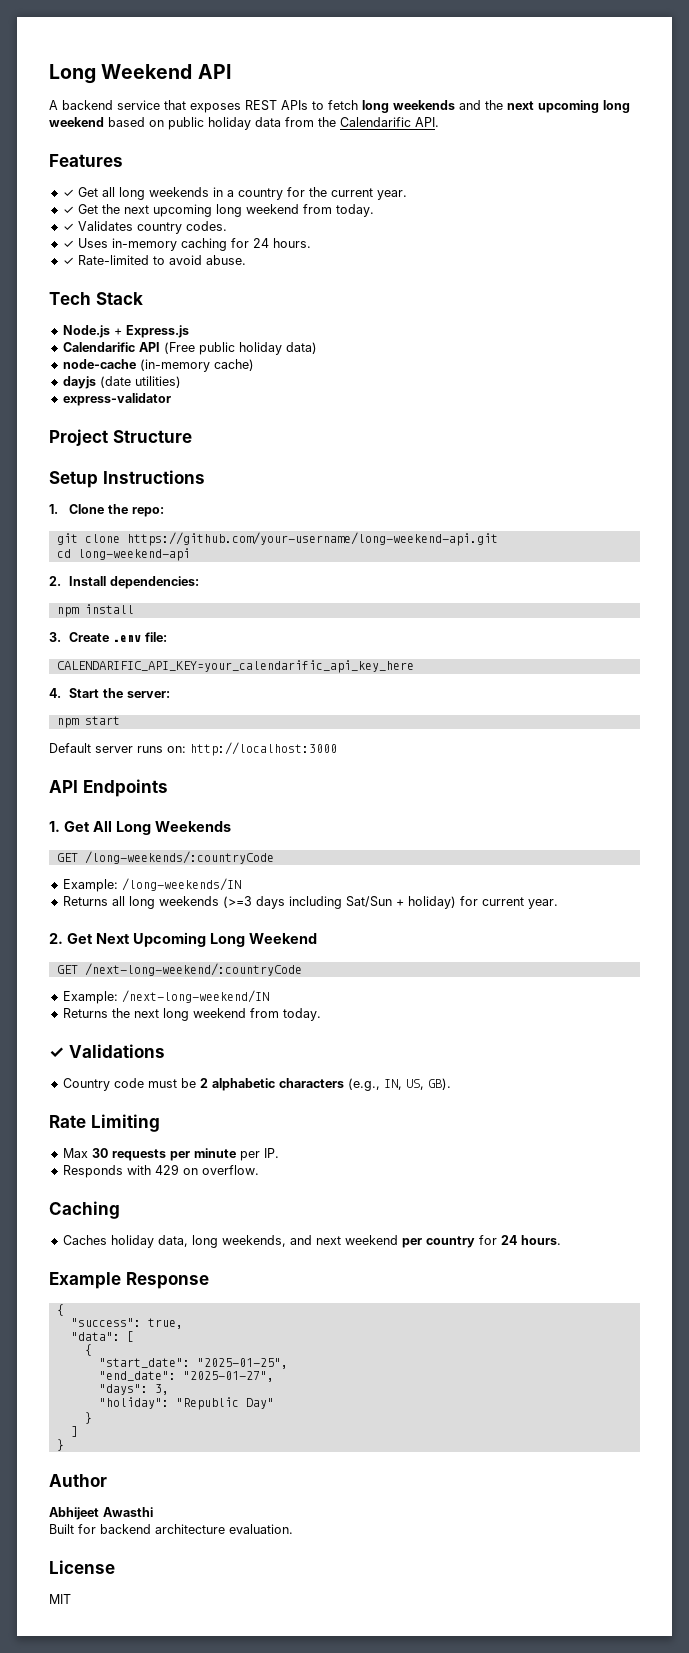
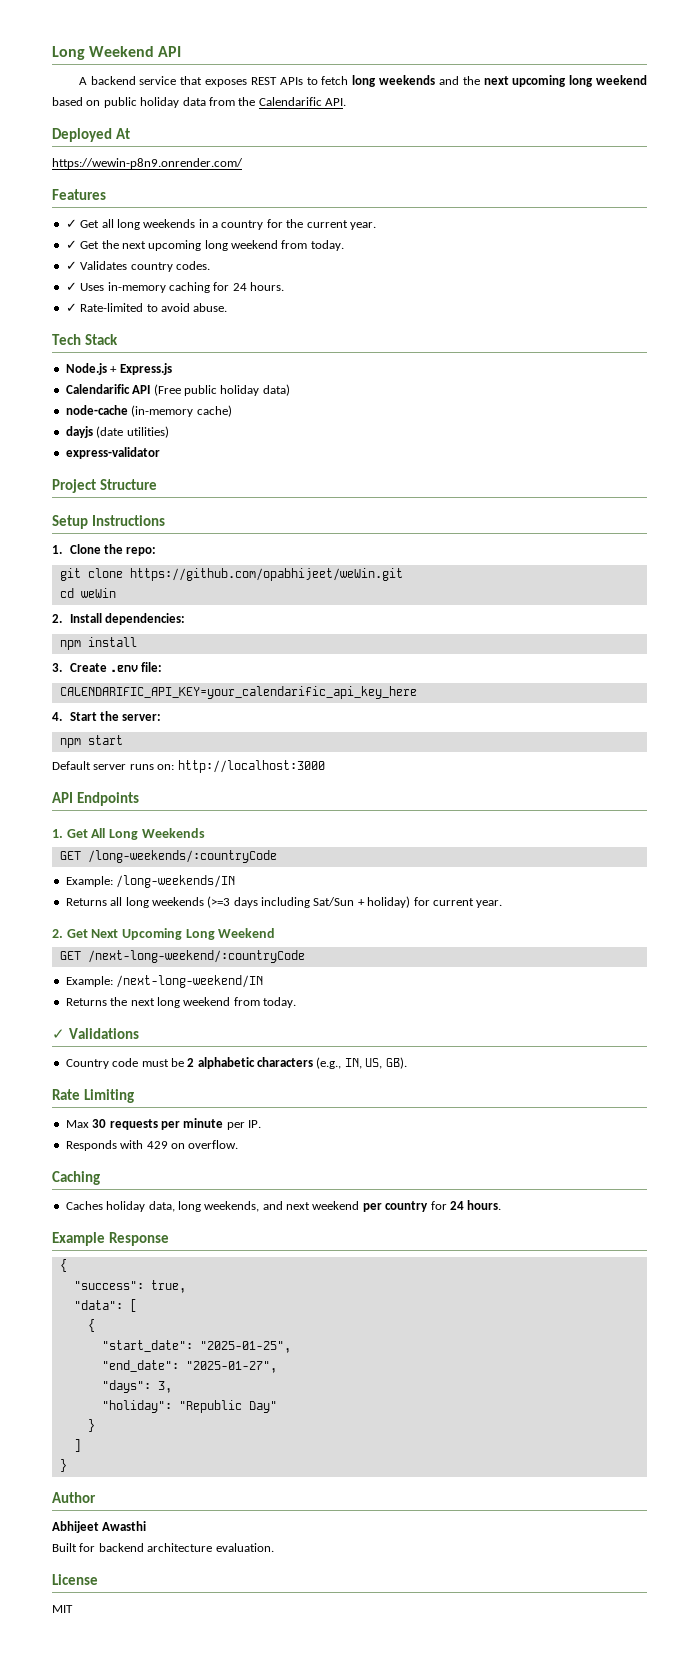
+ Deployed At
+ https://wewin-p8n9.onrender.com/
- git clone https://github.com/your-username/long-weekend-api.git
+ git clone https://github.com/opabhijeet/weWin.git
- cd long-weekend-api
+ cd weWin

